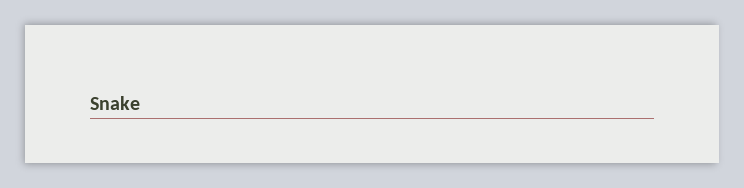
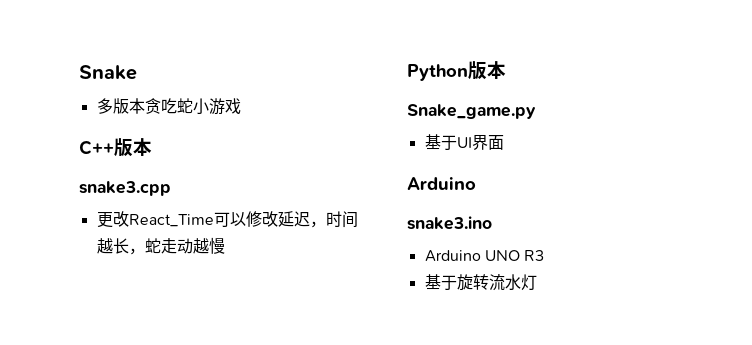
+ 多版本贪吃蛇小游戏
+ C++版本
+ snake3.cpp
+ 更改React_Time可以修改延迟，时间越长，蛇走动越慢
+ Python版本
+ Snake_game.py
+ 基于UI界面
+ Arduino
+ snake3.ino
+ Arduino UNO R3
+ 基于旋转流水灯

